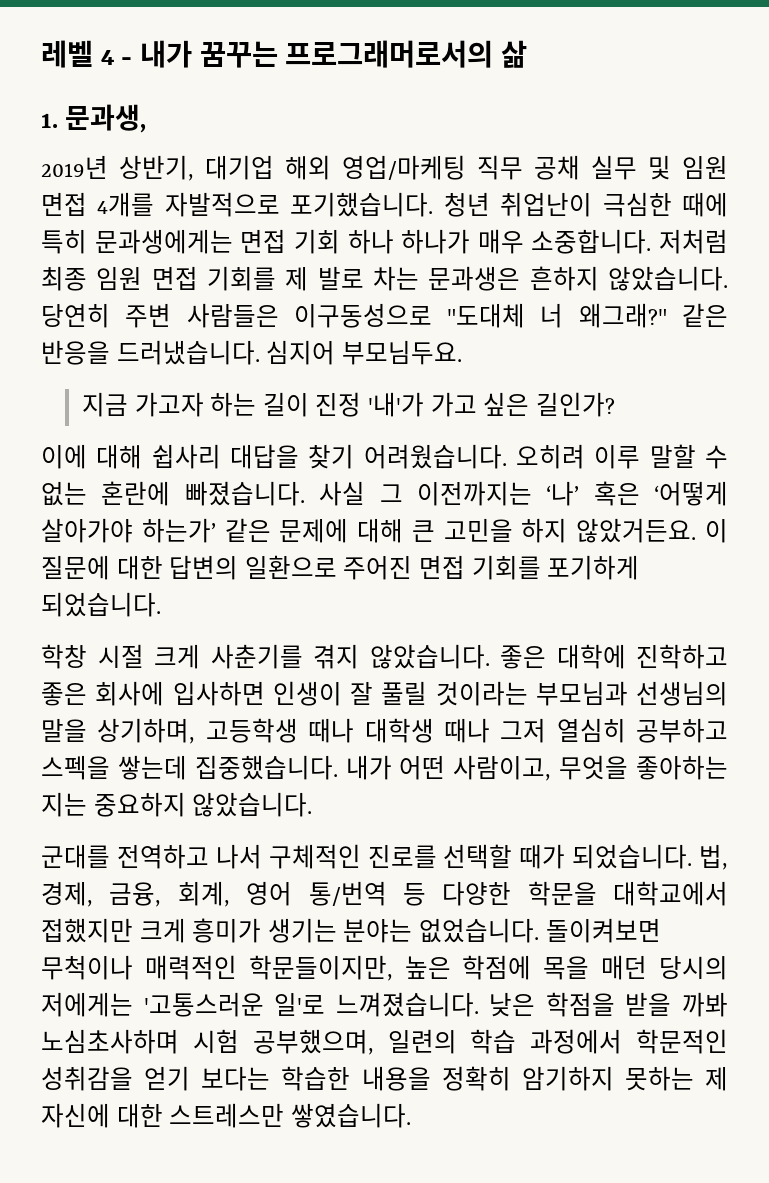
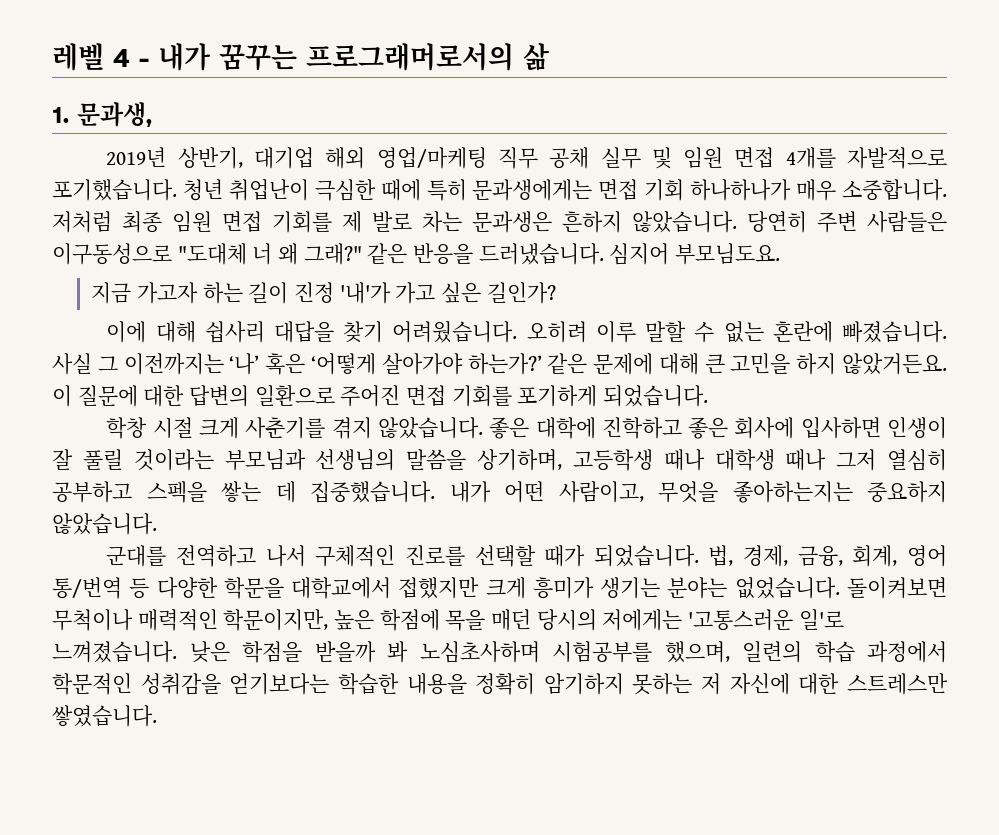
- 청년 취업난이 극심한 때에 특히 문과생에게는 면접 기회 하나 하나가 매우 소중합니다.
+ 청년 취업난이 극심한 때에 특히 문과생에게는 면접 기회 하나하나가 매우 소중합니다.
- 당연히 주변 사람들은 이구동성으로 "도대체 너 왜그래?"
+ 당연히 주변 사람들은 이구동성으로 "도대체 너 왜 그래?"
- 심지어 부모님두요.
+ 심지어 부모님도요.
- 사실 그 이전까지는 ‘나’ 혹은 ‘어떻게 살아가야 하는가’ 같은 문제에 대해 큰 고민을 하지 않았거든요.
+ 사실 그 이전까지는 ‘나’ 혹은 ‘어떻게 살아가야 하는가?’ 같은 문제에 대해 큰 고민을 하지 않았거든요.
- 좋은 대학에 진학하고 좋은 회사에 입사하면 인생이 잘 풀릴 것이라는 부모님과 선생님의 말을 상기하며, 고등학생 때나 대학생 때나 그저 열심히 공부하고 스펙을 쌓는데 집중했습니다.
+ 좋은 대학에 진학하고 좋은 회사에 입사하면 인생이 잘 풀릴 것이라는 부모님과 선생님의 말씀을 상기하며, 고등학생 때나 대학생 때나 그저 열심히 공부하고 스펙을 쌓는 데 집중했습니다.
- 내가 어떤 사람이고, 무엇을 좋아하는 지는 중요하지 않았습니다.
+ 내가 어떤 사람이고, 무엇을 좋아하는지는 중요하지 않았습니다.
- 돌이켜보면 무척이나 매력적인 학문들이지만, 높은 학점에 목을 매던 당시의 저에게는 '고통스러운 일'로 느껴졌습니다.
+ 돌이켜보면 무척이나 매력적인 학문이지만, 높은 학점에 목을 매던 당시의 저에게는 '고통스러운 일'로 느껴졌습니다.
- 낮은 학점을 받을 까봐 노심초사하며 시험 공부했으며, 일련의 학습 과정에서 학문적인 성취감을 얻기 보다는 학습한 내용을 정확히 암기하지 못하는 제 자신에 대한 스트레스만 쌓였습니다.
+ 낮은 학점을 받을까 봐 노심초사하며 시험공부를 했으며, 일련의 학습 과정에서 학문적인 성취감을 얻기보다는 학습한 내용을 정확히 암기하지 못하는 저 자신에 대한 스트레스만 쌓였습니다.

